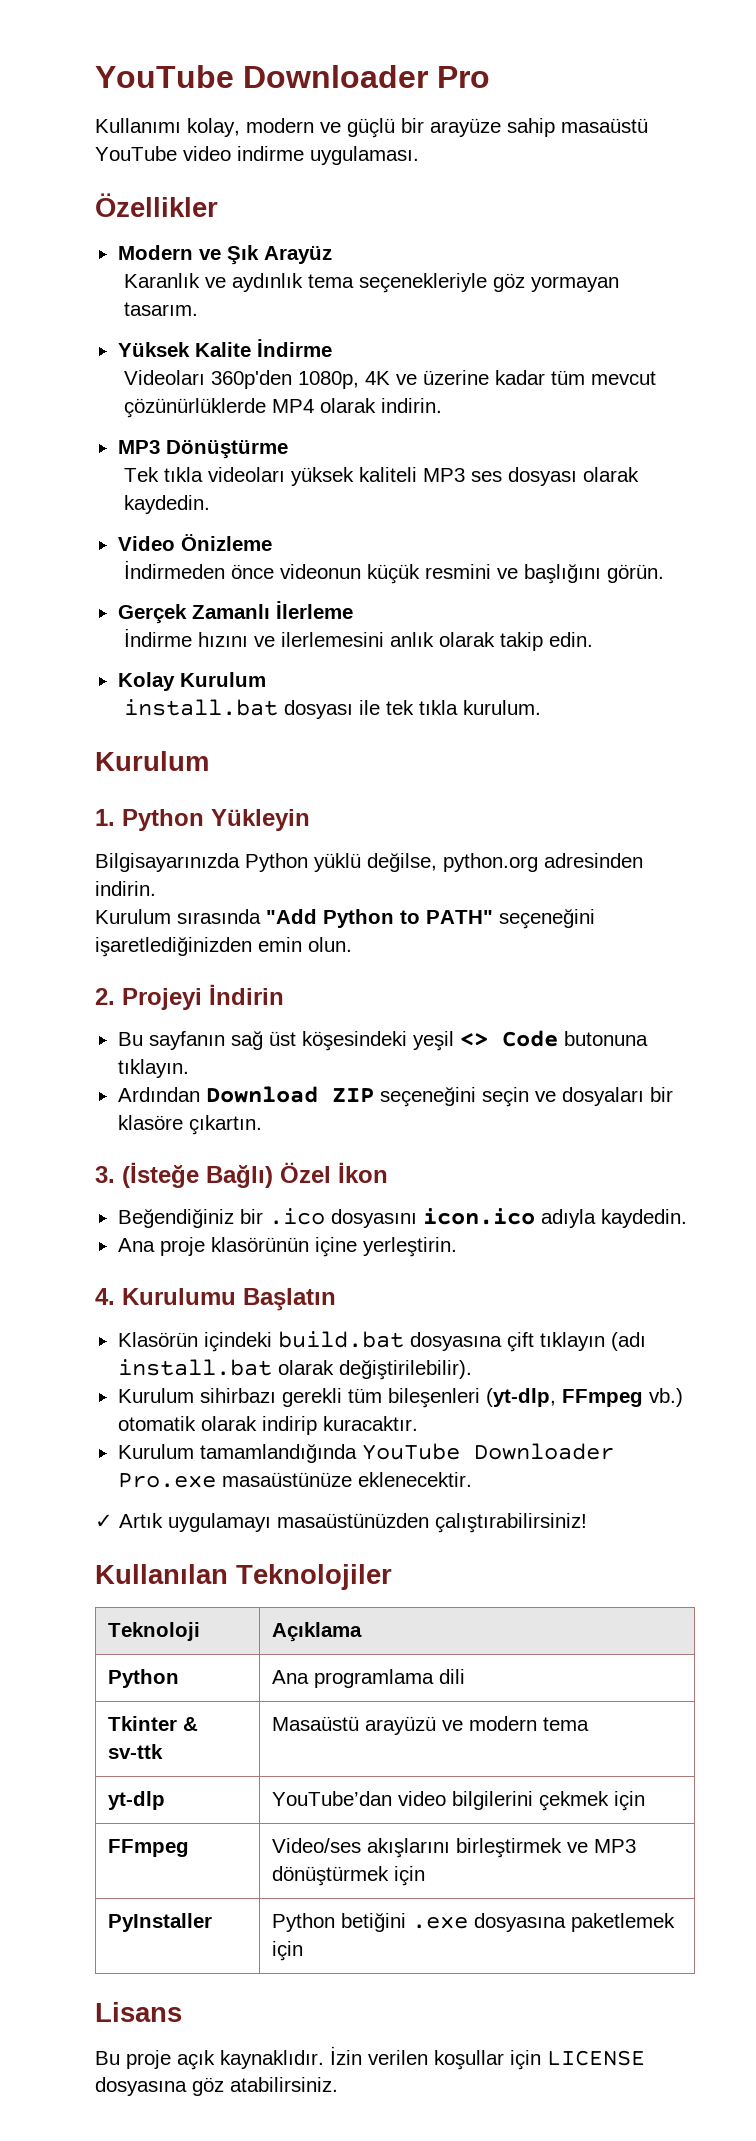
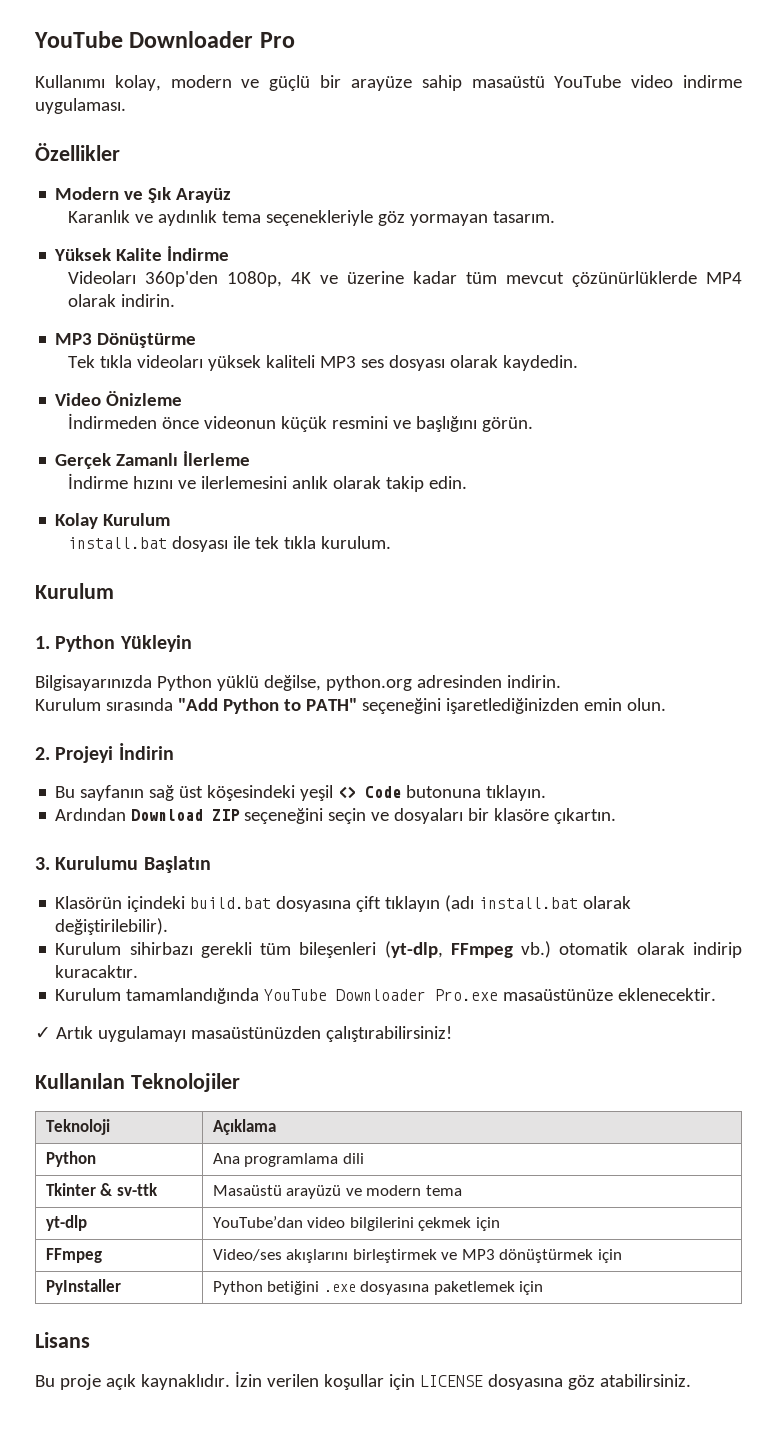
- 3. (İsteğe Bağlı) Özel İkon
- Beğendiğiniz bir .ico dosyasını icon.ico adıyla kaydedin.
- Ana proje klasörünün içine yerleştirin.
- 4. Kurulumu Başlatın
+ 3. Kurulumu Başlatın

